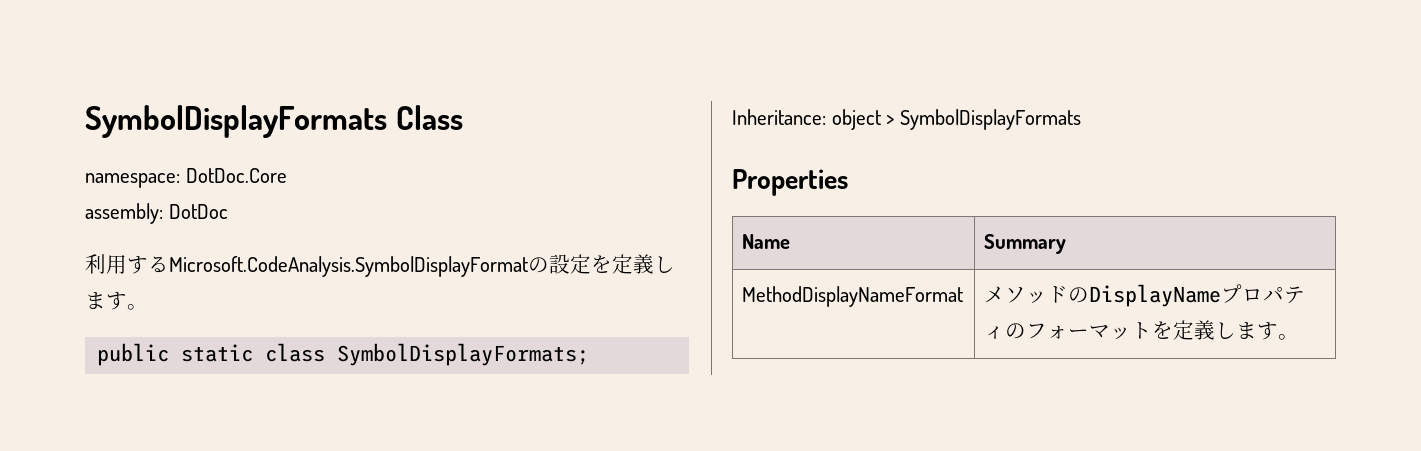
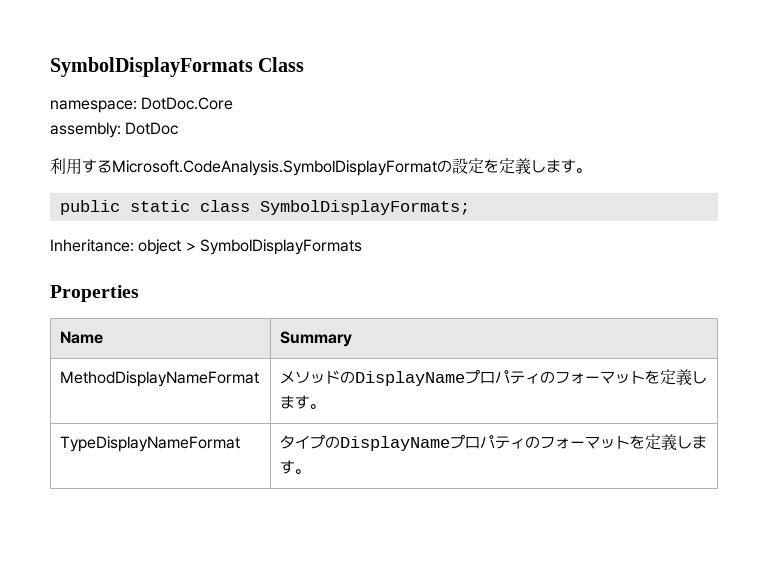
+ TypeDisplayNameFormat | タイプのDisplayNameプロパティのフォーマットを定義します。

